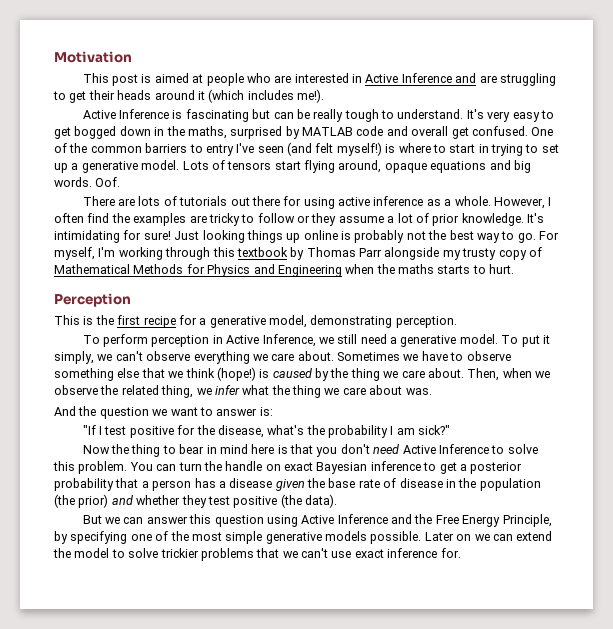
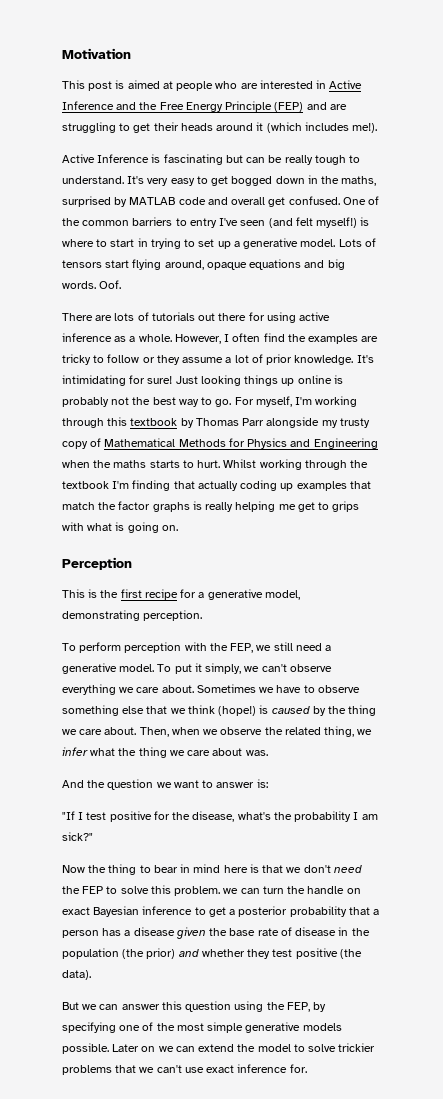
- This post is aimed at people who are interested in Active Inference and are struggling to get their heads around it (which includes me!).
+ This post is aimed at people who are interested in Active Inference and the Free Energy Principle (FEP) and are struggling to get their heads around it (which includes me!).
+ Whilst working through the textbook I'm finding that actually coding up examples that match the factor graphs is really helping me get to grips with what is going on.
- To perform perception in Active Inference, we still need a generative model.
+ To perform perception with the FEP, we still need a generative model.
- Now the thing to bear in mind here is that you don't need Active Inference to solve this problem. You can turn the handle on exact Bayesian inference to get a posterior probability that a person has a disease given the base rate of disease in the population (the prior) and whether they test positive (the data).
+ Now the thing to bear in mind here is that we don't need the FEP to solve this problem. we can turn the handle on exact Bayesian inference to get a posterior probability that a person has a disease given the base rate of disease in the population (the prior) and whether they test positive (the data).
- But we can answer this question using Active Inference and the Free Energy Principle, by specifying one of the most simple generative models possible.
+ But we can answer this question using the FEP, by specifying one of the most simple generative models possible.

